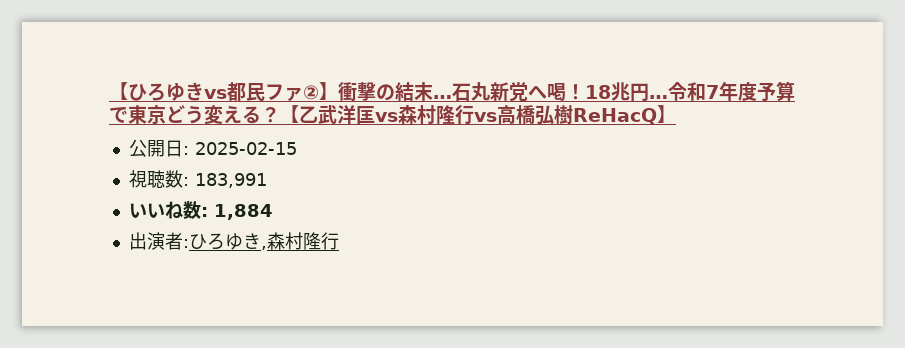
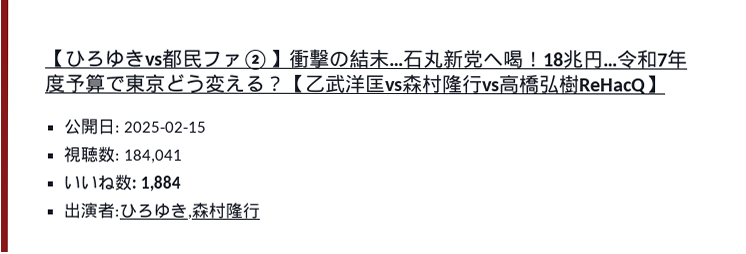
- 視聴数: 183,991
+ 視聴数: 184,041

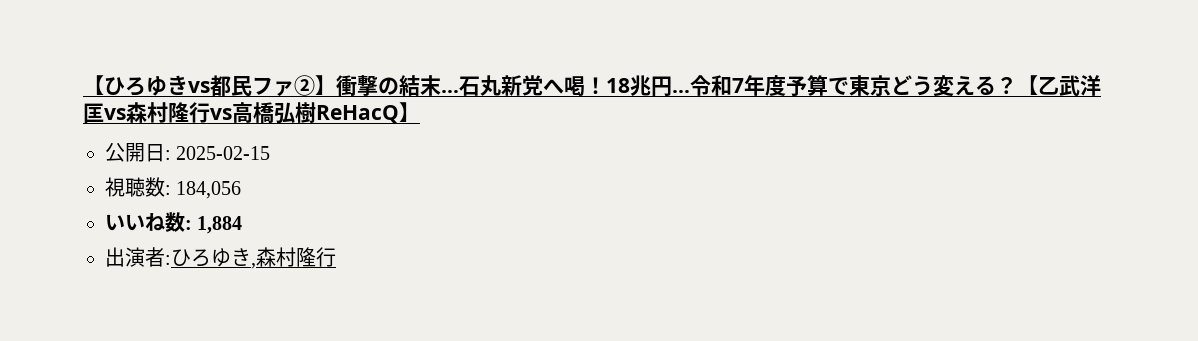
- 視聴数: 184,041
+ 視聴数: 184,056

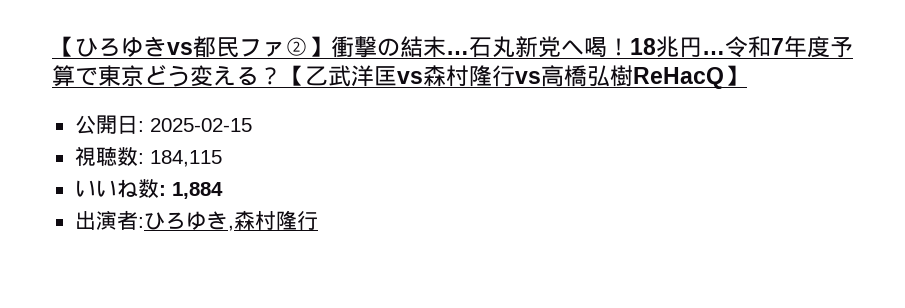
- 視聴数: 184,056
+ 視聴数: 184,115

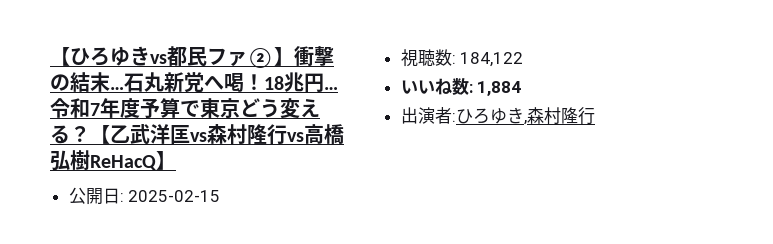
- 視聴数: 184,115
+ 視聴数: 184,122

